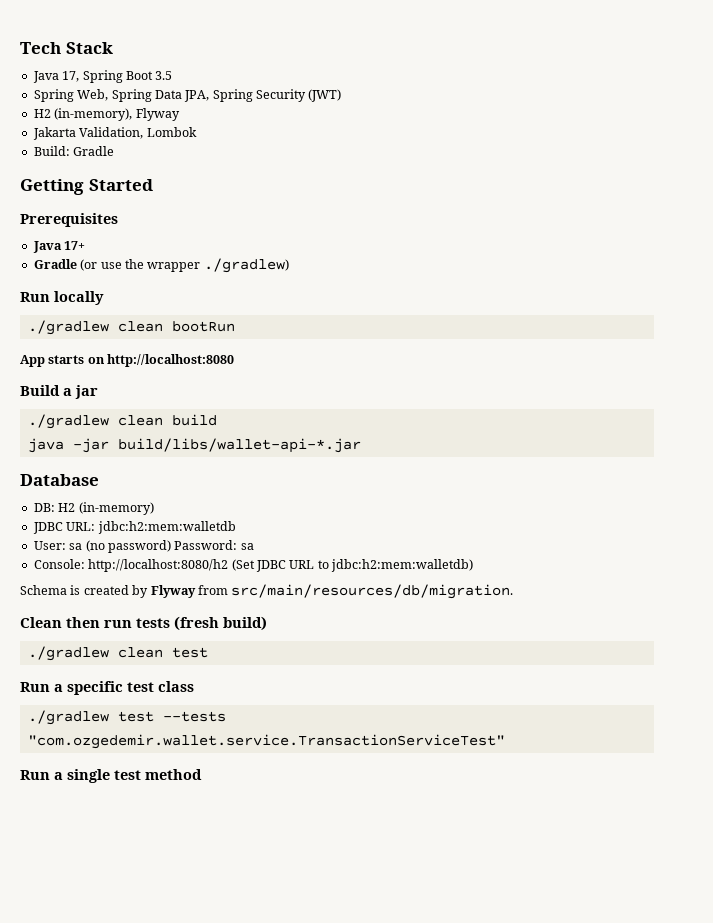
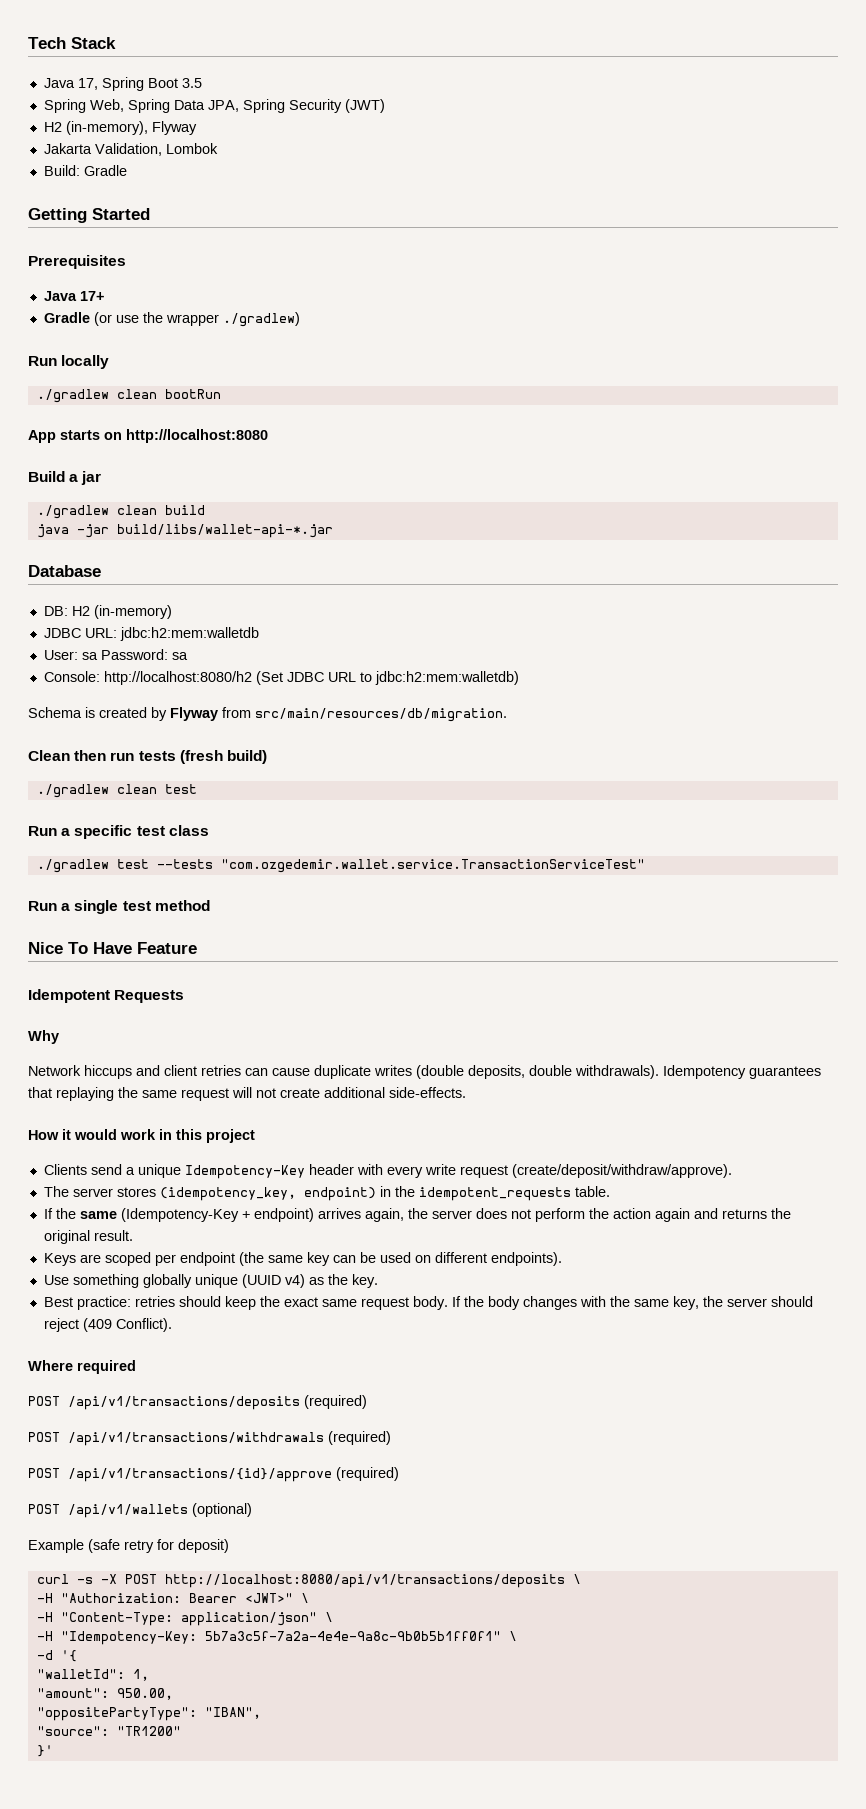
- User: sa (no password) Password: sa
+ User: sa Password: sa
+ Nice To Have Feature
+ Idempotent Requests
+ Why
+ Network hiccups and client retries can cause duplicate writes (double deposits, double withdrawals). Idempotency guarantees that replaying the same request will not create additional side-effects.
+ How it would work in this project
+ Clients send a unique Idempotency-Key header with every write request (create/deposit/withdraw/approve).
+ The server stores (idempotency_key, endpoint) in the idempotent_requests table.
+ If the same (Idempotency-Key + endpoint) arrives again, the server does not perform the action again and returns the original result.
+ Keys are scoped per endpoint (the same key can be used on different endpoints).
+ Use something globally unique (UUID v4) as the key.
+ Best practice: retries should keep the exact same request body. If the body changes with the same key, the server should reject (409 Conflict).
+ Where required
+ POST /api/v1/transactions/deposits (required)
+ POST /api/v1/transactions/withdrawals (required)
+ POST /api/v1/transactions/{id}/approve (required)
+ POST /api/v1/wallets (optional)
+ Example (safe retry for deposit)
+ curl -s -X POST http://localhost:8080/api/v1/transactions/deposits \
+ -H "Authorization: Bearer <JWT>" \
+ -H "Content-Type: application/json" \
+ -H "Idempotency-Key: 5b7a3c5f-7a2a-4e4e-9a8c-9b0b5b1ff0f1" \
+ -d '{
+ "walletId": 1,
+ "amount": 950.00,
+ "oppositePartyType": "IBAN",
+ "source": "TR1200"
+ }'

